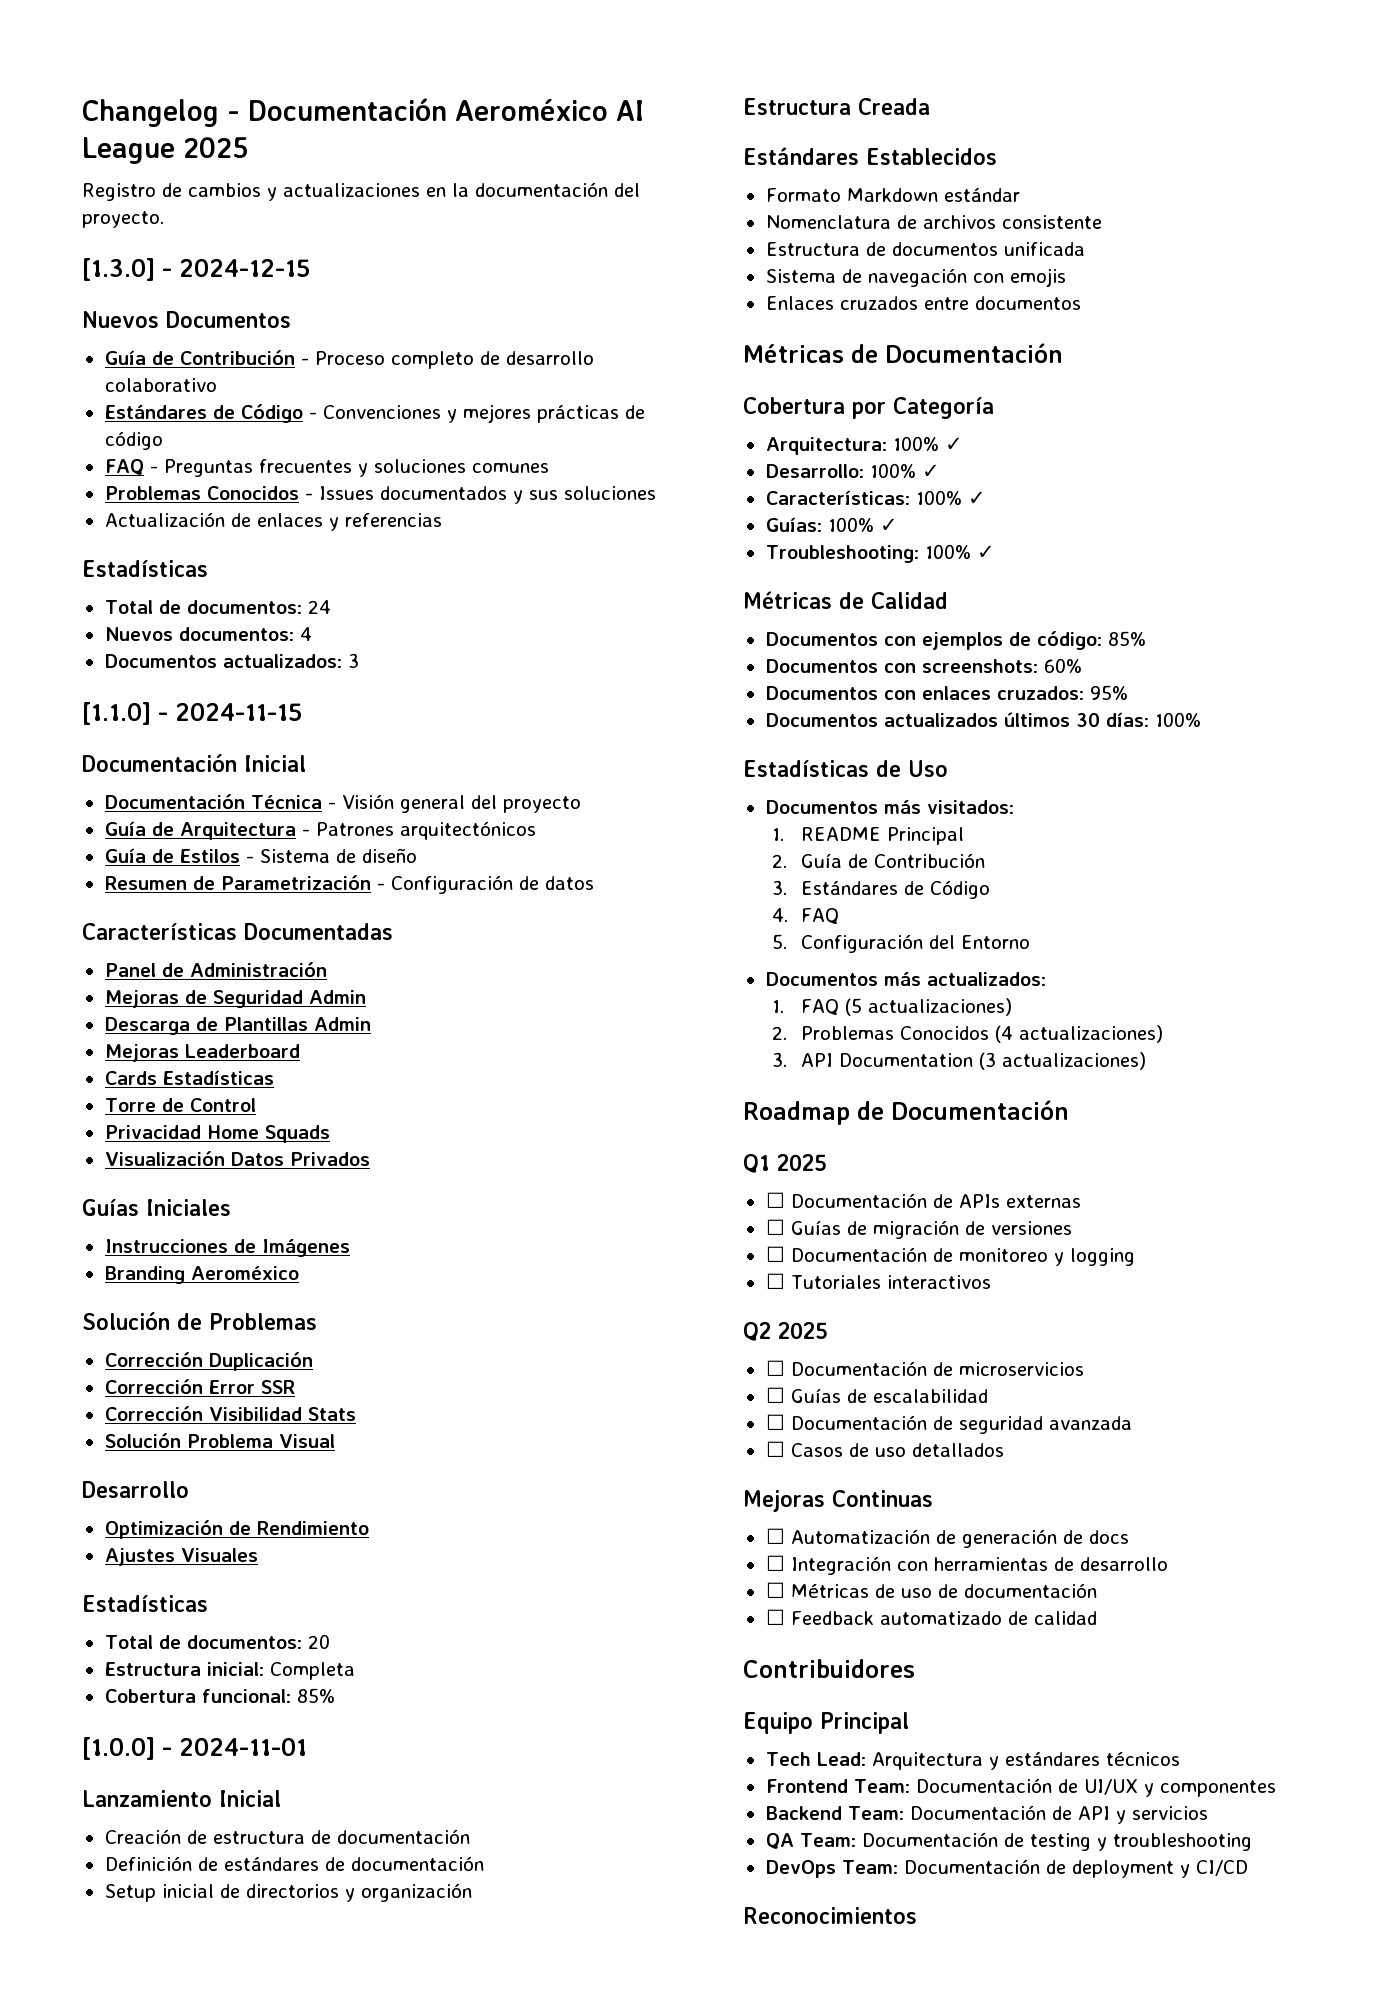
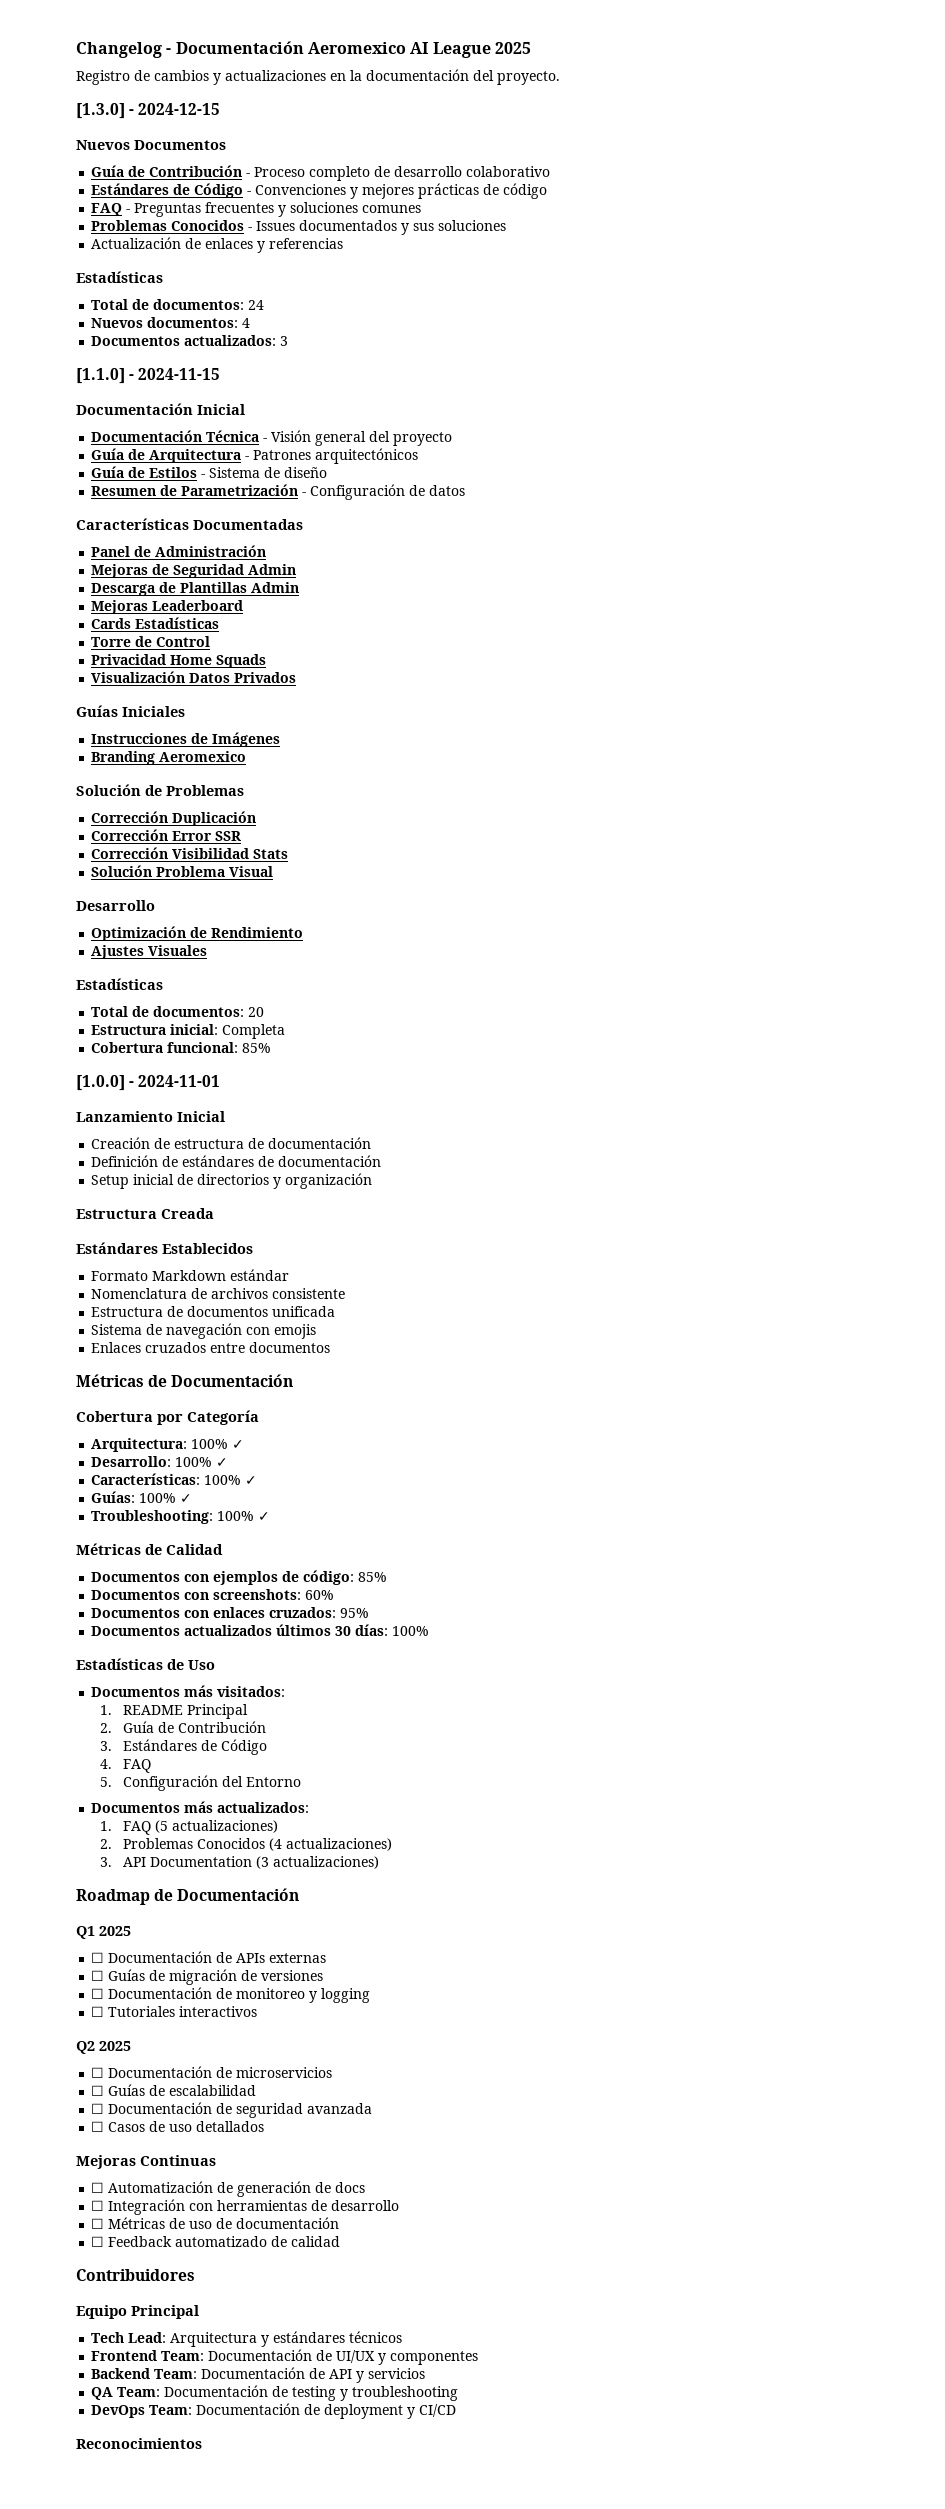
- Changelog - Documentación Aeroméxico AI League 2025
+ Changelog - Documentación Aeromexico AI League 2025
- Branding Aeroméxico
+ Branding Aeromexico

